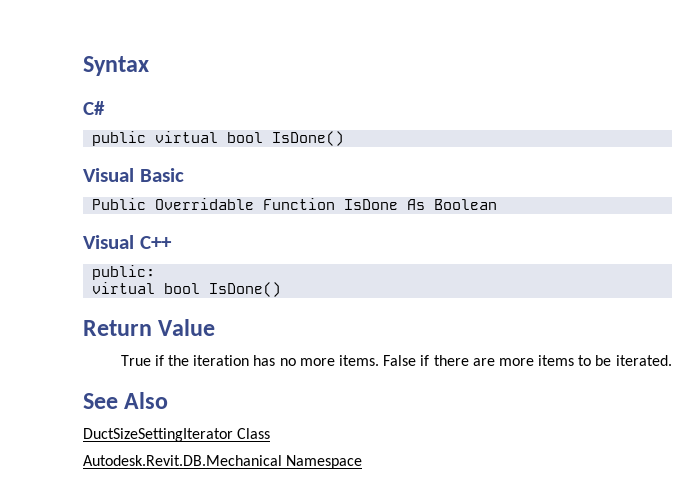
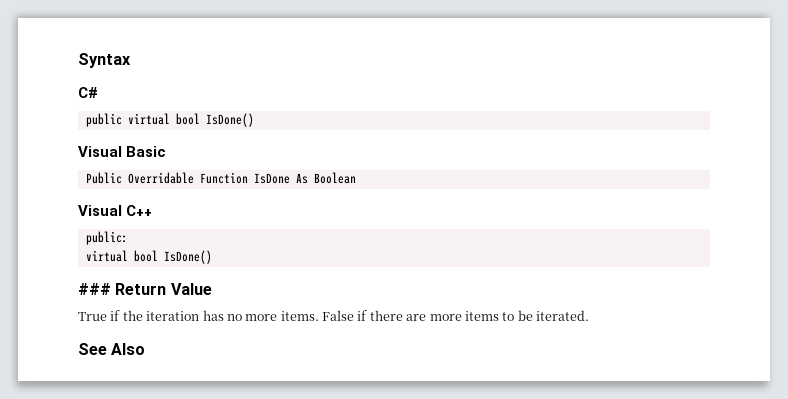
- Return Value
+ ### Return Value
- DuctSizeSettingIterator Class
- Autodesk.Revit.DB.Mechanical Namespace

